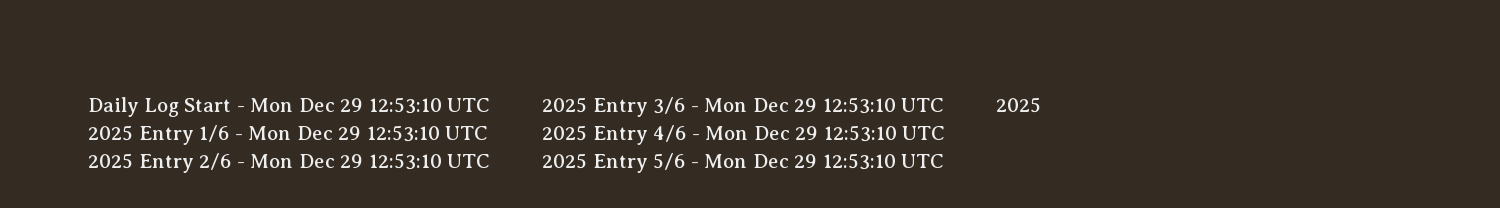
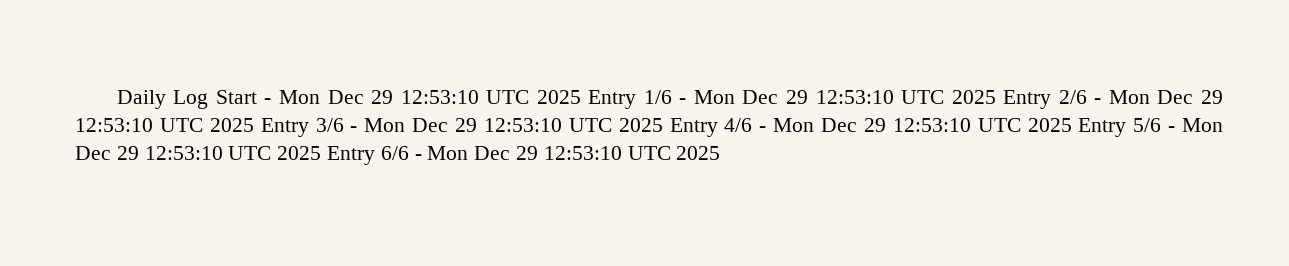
- Daily Log Start - Mon Dec 29 12:53:10 UTC 2025 Entry 1/6 - Mon Dec 29 12:53:10 UTC 2025 Entry 2/6 - Mon Dec 29 12:53:10 UTC 2025 Entry 3/6 - Mon Dec 29 12:53:10 UTC 2025 Entry 4/6 - Mon Dec 29 12:53:10 UTC 2025 Entry 5/6 - Mon Dec 29 12:53:10 UTC 2025
+ Daily Log Start - Mon Dec 29 12:53:10 UTC 2025 Entry 1/6 - Mon Dec 29 12:53:10 UTC 2025 Entry 2/6 - Mon Dec 29 12:53:10 UTC 2025 Entry 3/6 - Mon Dec 29 12:53:10 UTC 2025 Entry 4/6 - Mon Dec 29 12:53:10 UTC 2025 Entry 5/6 - Mon Dec 29 12:53:10 UTC 2025 Entry 6/6 - Mon Dec 29 12:53:10 UTC 2025

